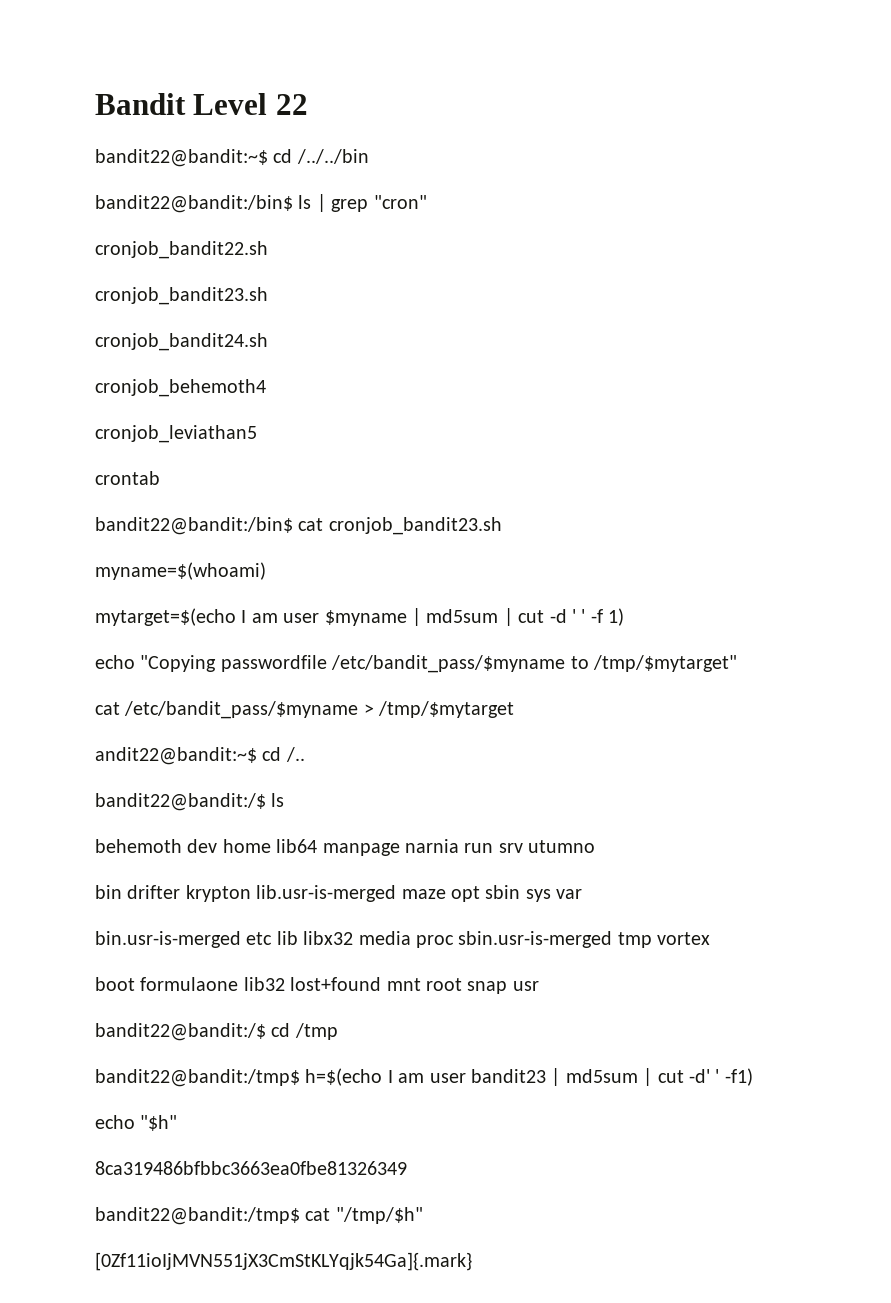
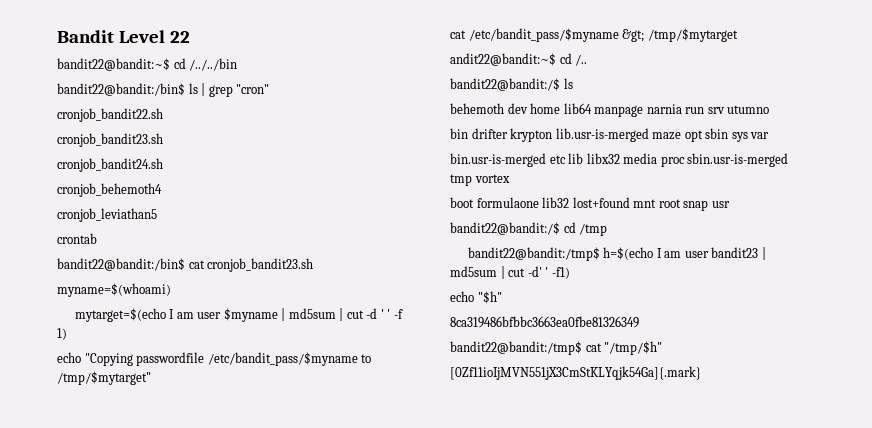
- cat /etc/bandit_pass/$myname > /tmp/$mytarget
+ cat /etc/bandit_pass/$myname &gt; /tmp/$mytarget

